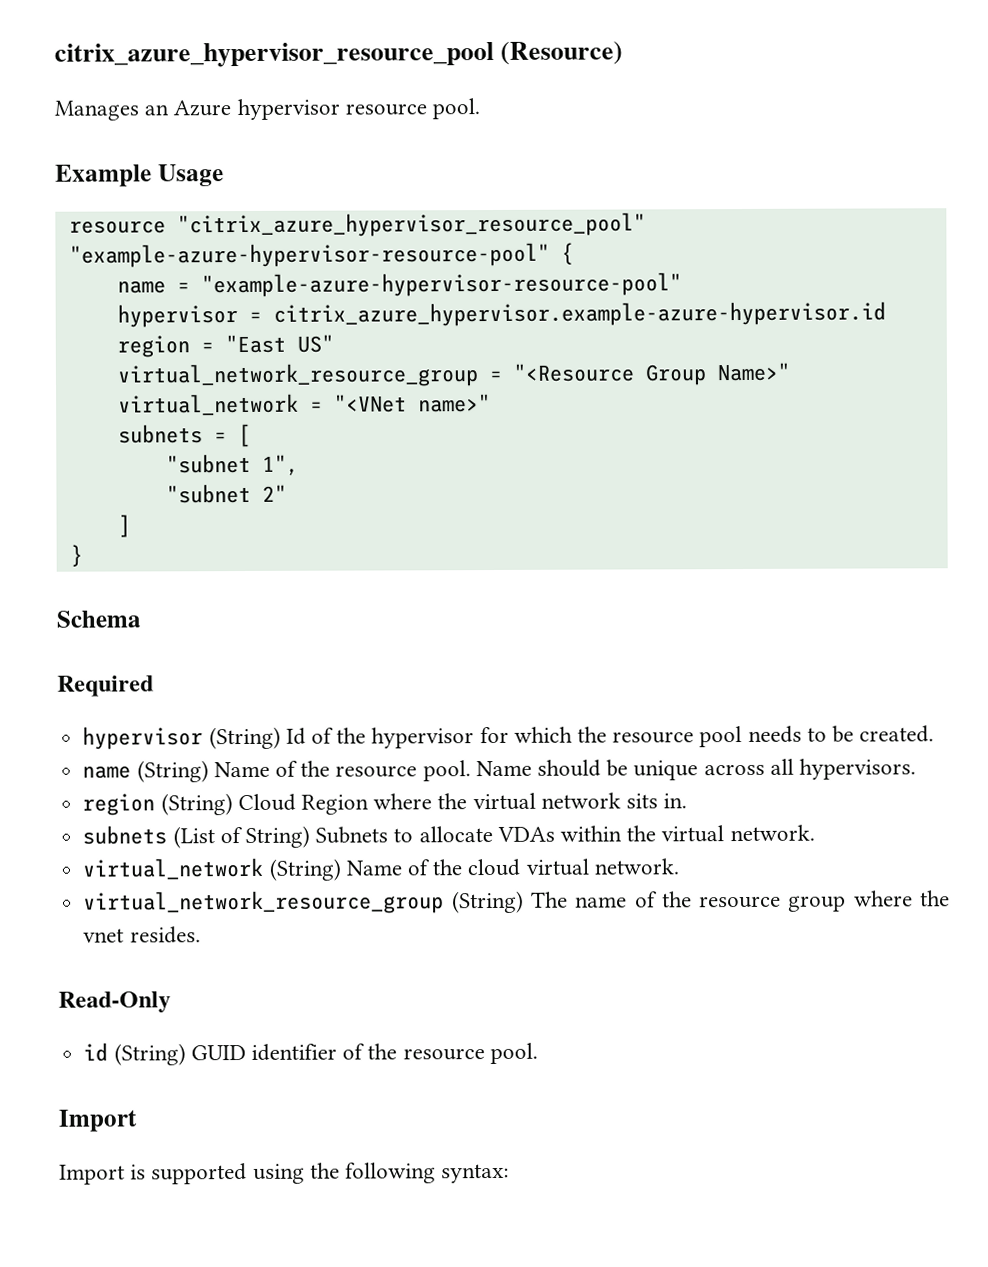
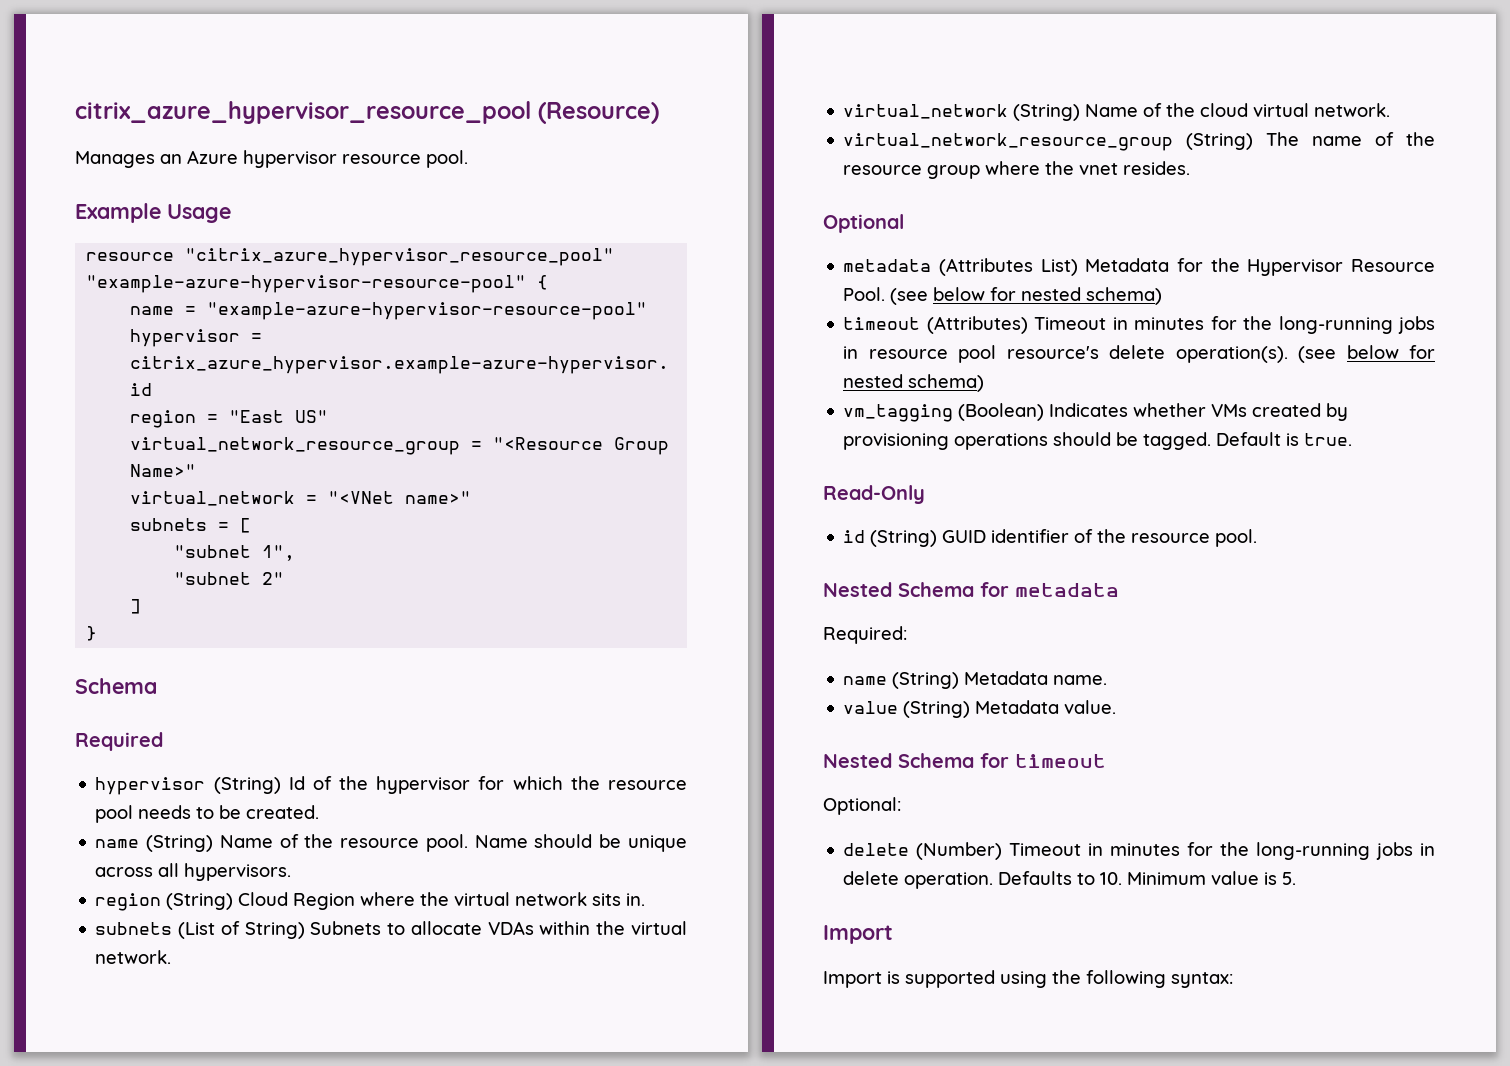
+ Optional
+ metadata (Attributes List) Metadata for the Hypervisor Resource Pool. (see below for nested schema)
+ timeout (Attributes) Timeout in minutes for the long-running jobs in resource pool resource's delete operation(s). (see below for nested schema)
+ vm_tagging (Boolean) Indicates whether VMs created by provisioning operations should be tagged. Default is true.
+ Nested Schema for metadata
+ Required:
+ name (String) Metadata name.
+ value (String) Metadata value.
+ Nested Schema for timeout
+ Optional:
+ delete (Number) Timeout in minutes for the long-running jobs in delete operation. Defaults to 10. Minimum value is 5.

